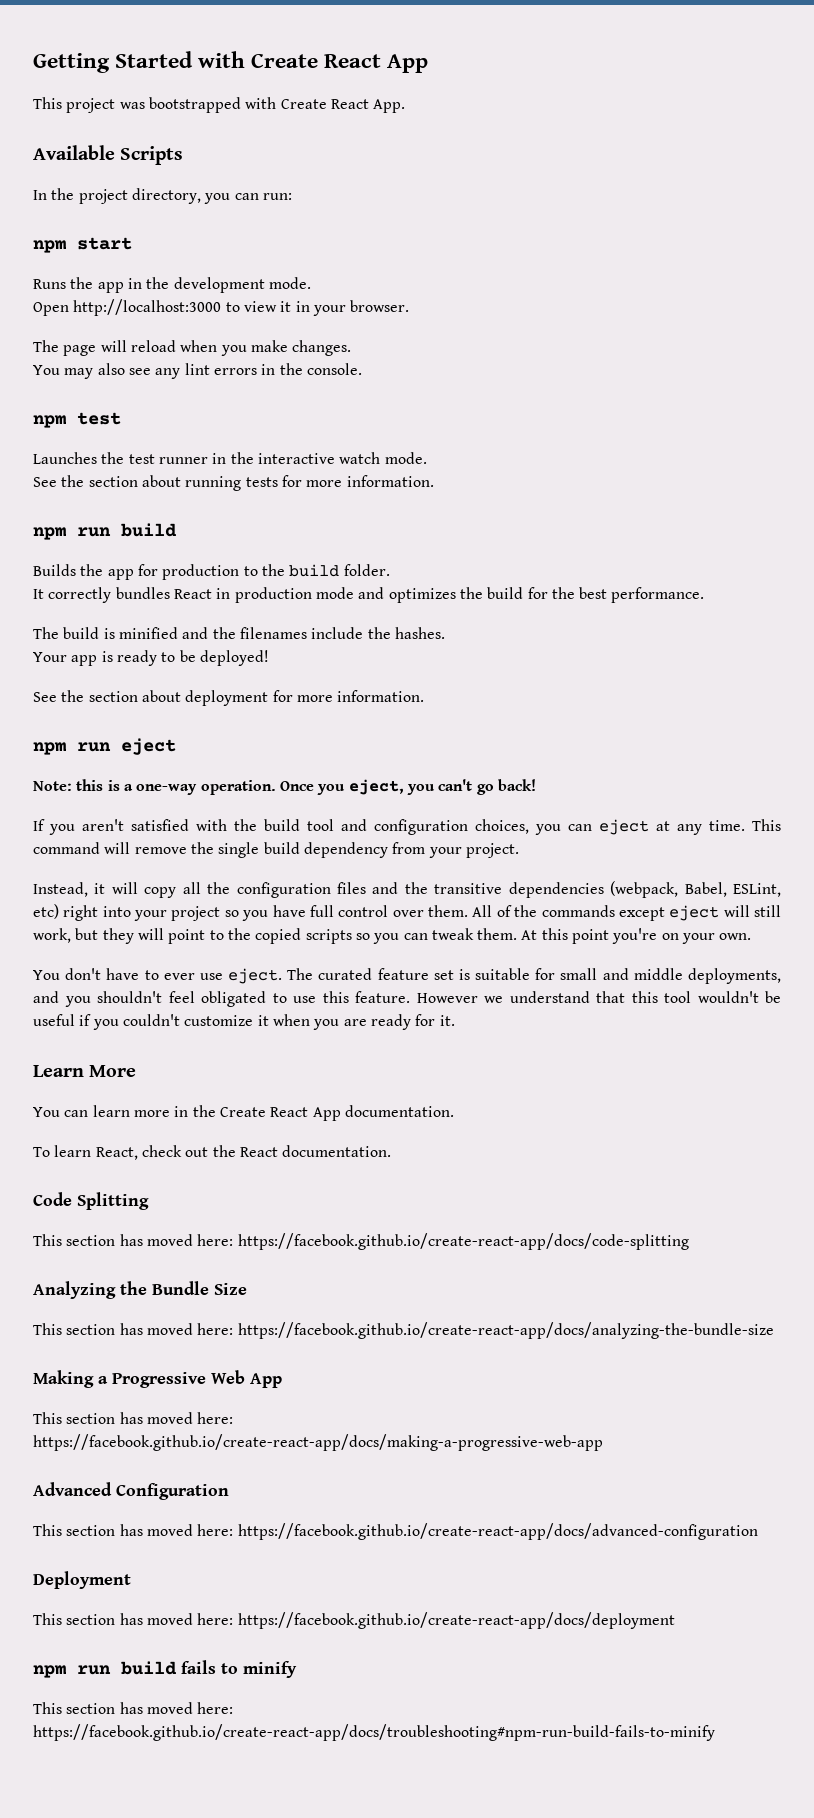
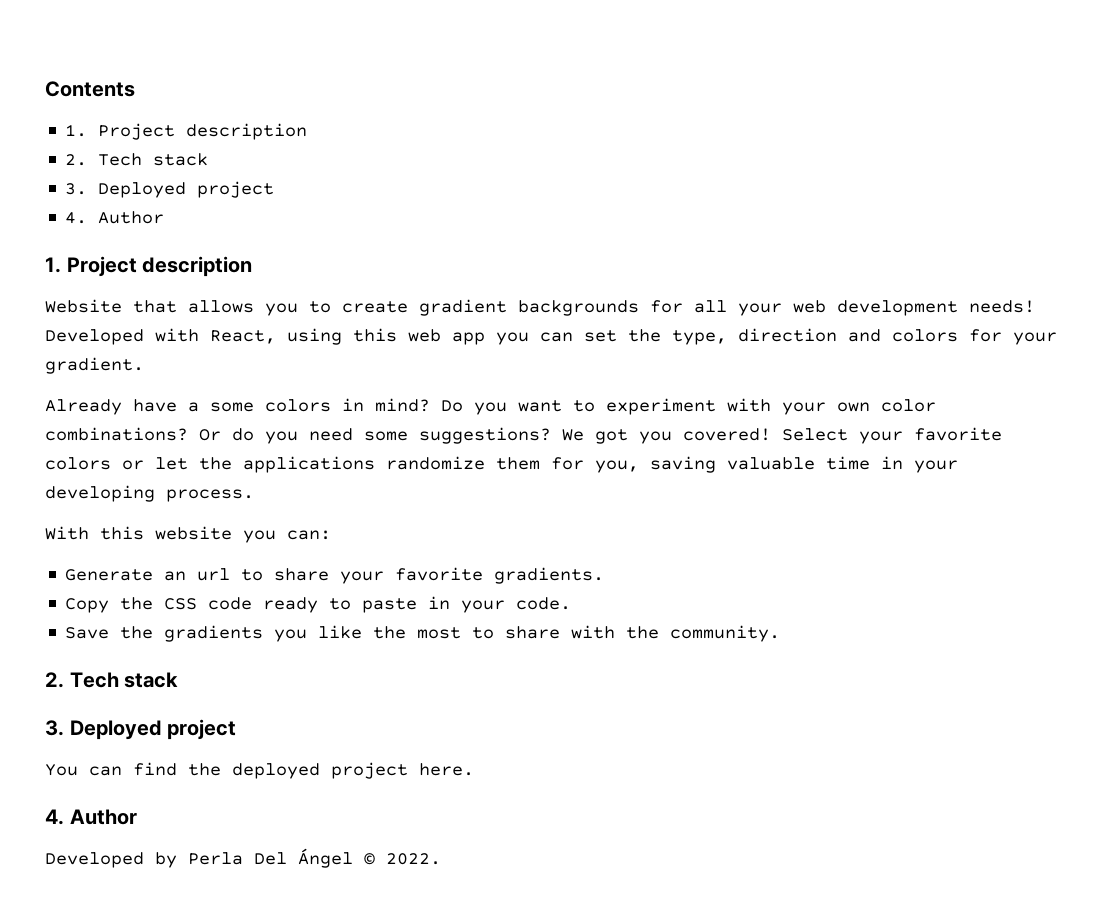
- Getting Started with Create React App
- This project was bootstrapped with Create React App.
- Available Scripts
- In the project directory, you can run:
- npm start
- Runs the app in the development mode.
- Open http://localhost:3000 to view it in your browser.
- The page will reload when you make changes.
- You may also see any lint errors in the console.
- npm test
- Launches the test runner in the interactive watch mode.
- See the section about running tests for more information.
- npm run build
- Builds the app for production to the build folder.
- It correctly bundles React in production mode and optimizes the build for the best performance.
- The build is minified and the filenames include the hashes.
- Your app is ready to be deployed!
- See the section about deployment for more information.
- npm run eject
- Note: this is a one-way operation. Once you eject, you can't go back!
- If you aren't satisfied with the build tool and configuration choices, you can eject at any time. This command will remove the single build dependency from your project.
- Instead, it will copy all the configuration files and the transitive dependencies (webpack, Babel, ESLint, etc) right into your project so you have full control over them. All of the commands except eject will still work, but they will point to the copied scripts so you can tweak them. At this point you're on your own.
- You don't have to ever use eject. The curated feature set is suitable for small and middle deployments, and you shouldn't feel obligated to use this feature. However we understand that this tool wouldn't be useful if you couldn't customize it when you are ready for it.
- Learn More
- You can learn more in the Create React App documentation.
- To learn React, check out the React documentation.
- Code Splitting
- This section has moved here: https://facebook.github.io/create-react-app/docs/code-splitting
- Analyzing the Bundle Size
- This section has moved here: https://facebook.github.io/create-react-app/docs/analyzing-the-bundle-size
- Making a Progressive Web App
- This section has moved here: https://facebook.github.io/create-react-app/docs/making-a-progressive-web-app
- Advanced Configuration
- This section has moved here: https://facebook.github.io/create-react-app/docs/advanced-configuration
- Deployment
- This section has moved here: https://facebook.github.io/create-react-app/docs/deployment
- npm run build fails to minify
- This section has moved here: https://facebook.github.io/create-react-app/docs/troubleshooting#npm-run-build-fails-to-minify
+ Contents
+ 1. Project description
+ 2. Tech stack
+ 3. Deployed project
+ 4. Author
+ 1. Project description
+ Website that allows you to create gradient backgrounds for all your web development needs! Developed with React, using this web app you can set the type, direction and colors for your gradient.
+ Already have a some colors in mind? Do you want to experiment with your own color combinations? Or do you need some suggestions? We got you covered! Select your favorite colors or let the applications randomize them for you, saving valuable time in your developing process.
+ With this website you can:
+ Generate an url to share your favorite gradients.
+ Copy the CSS code ready to paste in your code.
+ Save the gradients you like the most to share with the community.
+ 2. Tech stack
+ 3. Deployed project
+ You can find the deployed project here.
+ 4. Author
+ Developed by Perla Del Ángel © 2022.

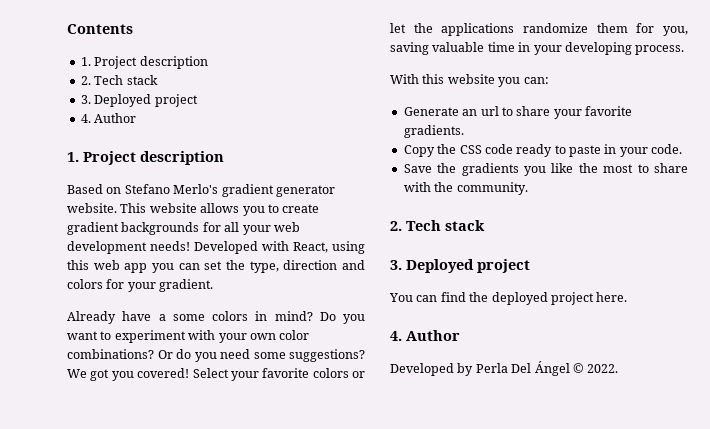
- Website that allows you to create gradient backgrounds for all your web development needs!
+ Based on Stefano Merlo's gradient generator website. This website allows you to create gradient backgrounds for all your web development needs!

